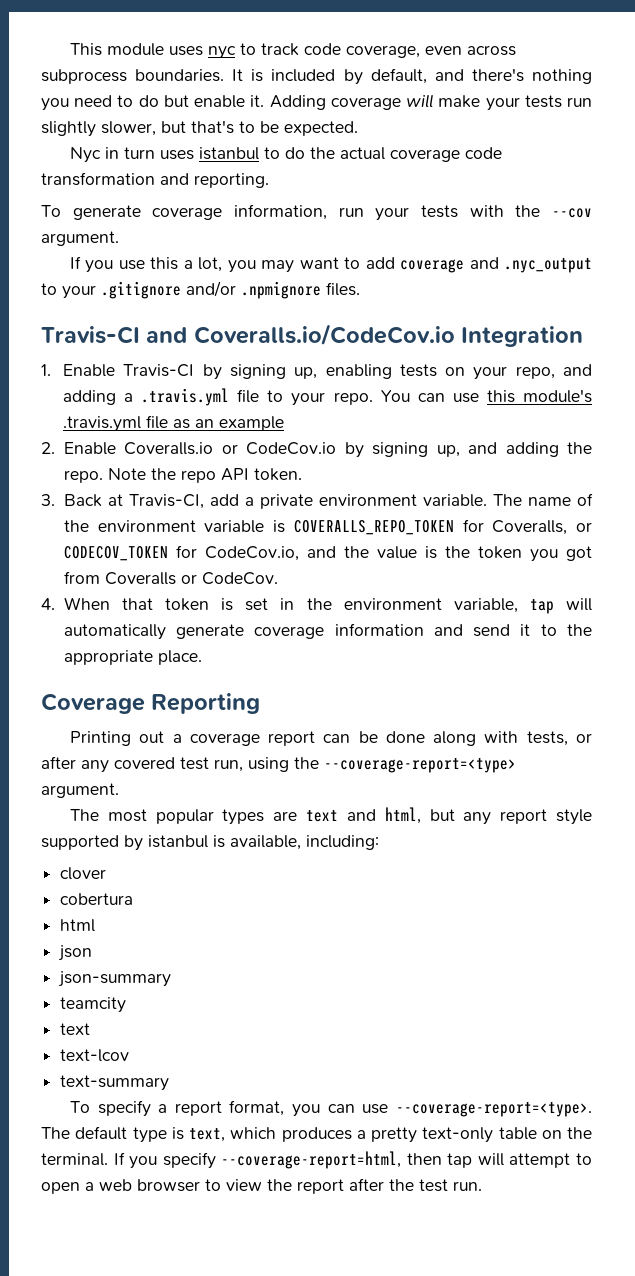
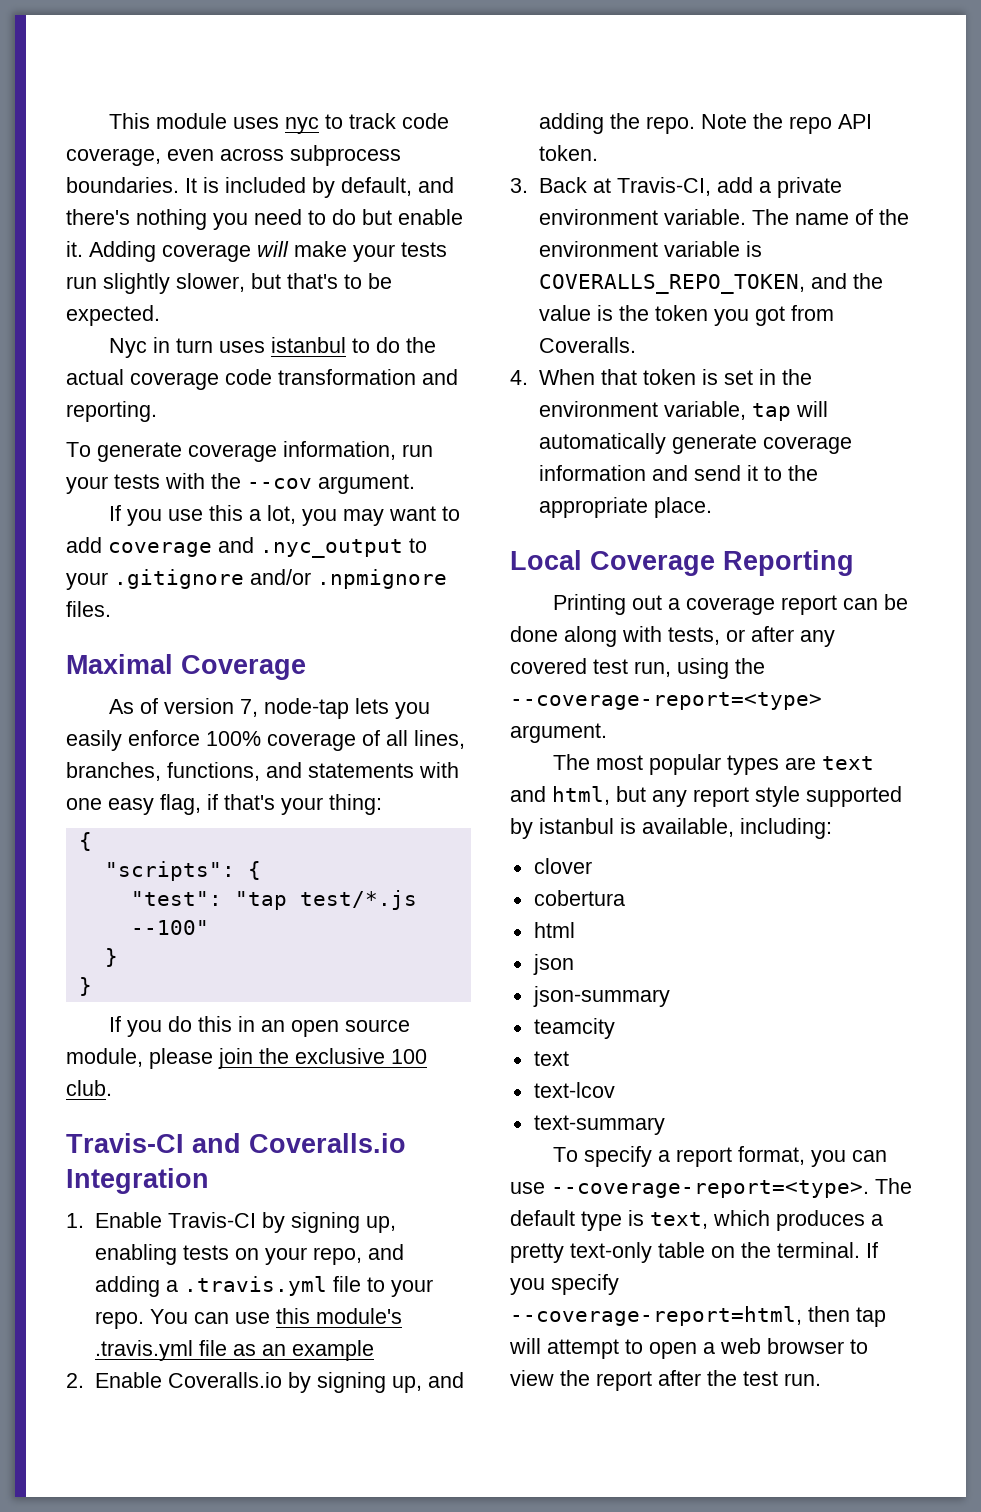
+ Maximal Coverage
+ As of version 7, node-tap lets you easily enforce 100% coverage of all lines, branches, functions, and statements with one easy flag, if that's your thing:
+ {
+ "scripts": {
+ "test": "tap test/*.js --100"
+ }
+ }
+ If you do this in an open source module, please join the exclusive 100 club.
- Travis-CI and Coveralls.io/CodeCov.io Integration
+ Travis-CI and Coveralls.io Integration
- 2. Enable Coveralls.io or CodeCov.io by signing up, and adding the repo.
+ 2. Enable Coveralls.io by signing up, and adding the repo.
- The name of the environment variable is COVERALLS_REPO_TOKEN for Coveralls, or CODECOV_TOKEN for CodeCov.io, and the value is the token you got from Coveralls or CodeCov.
+ The name of the environment variable is COVERALLS_REPO_TOKEN, and the value is the token you got from Coveralls.
- Coverage Reporting
+ Local Coverage Reporting

